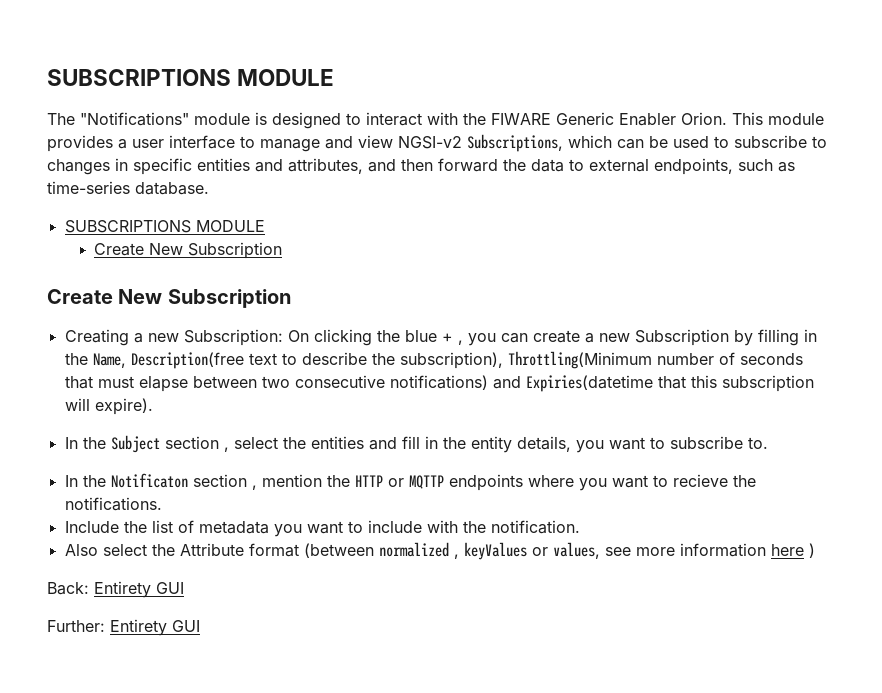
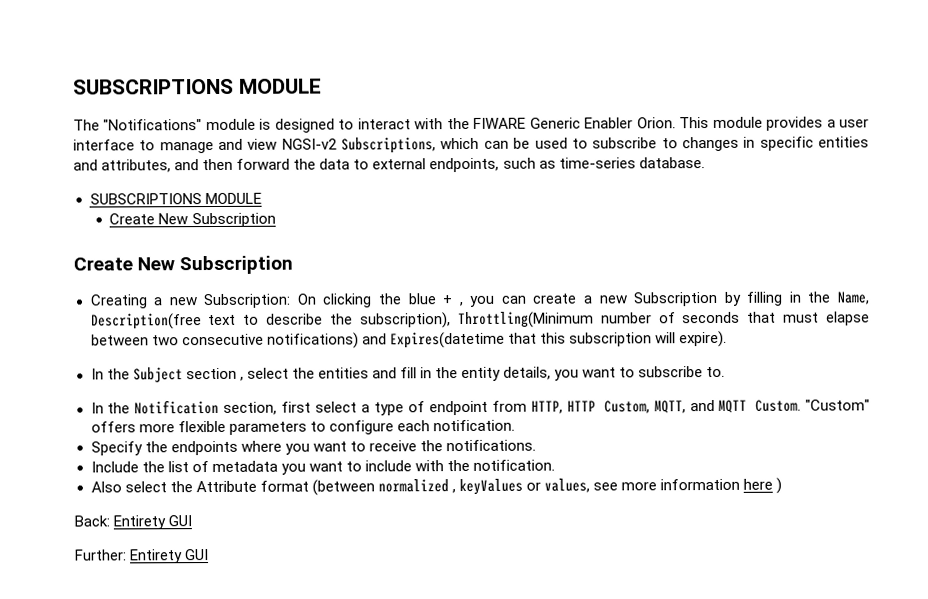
- Creating a new Subscription: On clicking the blue + , you can create a new Subscription by filling in the Name, Description(free text to describe the subscription), Throttling(Minimum number of seconds that must elapse between two consecutive notifications) and Expiries(datetime that this subscription will expire).
+ Creating a new Subscription: On clicking the blue + , you can create a new Subscription by filling in the Name, Description(free text to describe the subscription), Throttling(Minimum number of seconds that must elapse between two consecutive notifications) and Expires(datetime that this subscription will expire).
- In the Notificaton section , mention the HTTP or MQTTP endpoints where you want to recieve the notifications.
+ In the Notification section, first select a type of endpoint from HTTP, HTTP Custom, MQTT, and MQTT Custom. "Custom" offers more flexible parameters to configure each notification.
+ Specify the endpoints where you want to receive the notifications.

